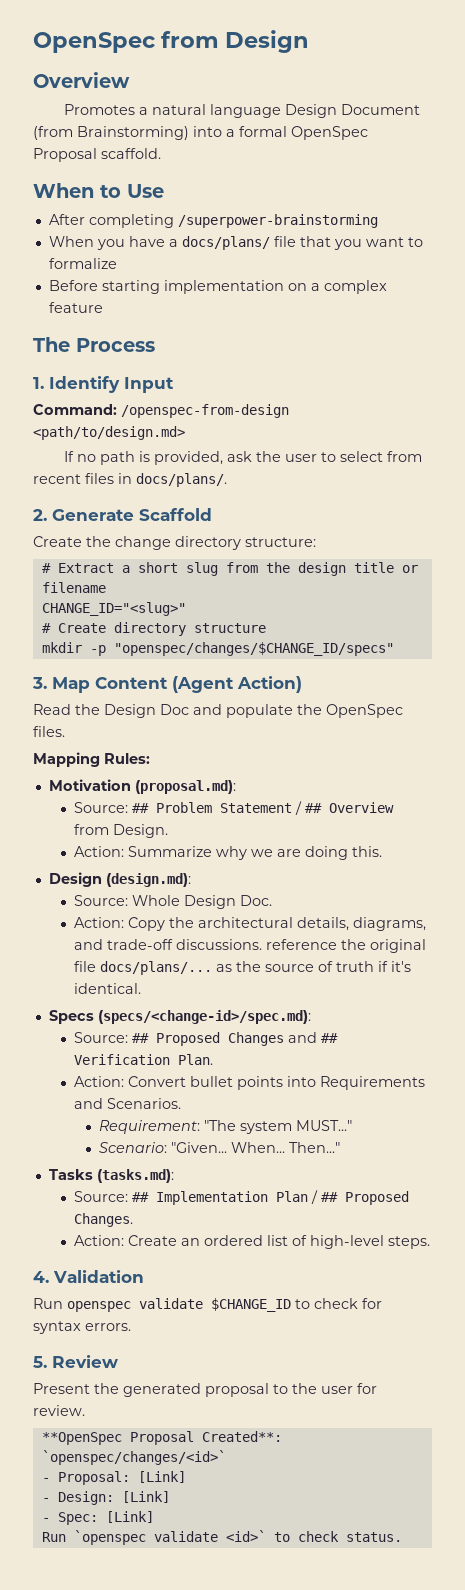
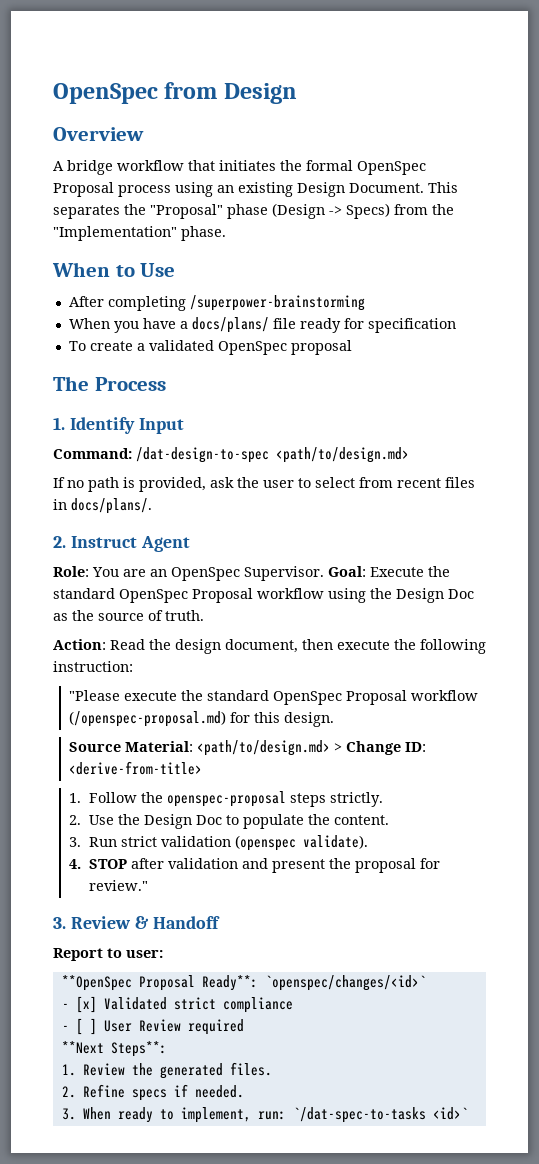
- Promotes a natural language Design Document (from Brainstorming) into a formal OpenSpec Proposal scaffold.
+ A bridge workflow that initiates the formal OpenSpec Proposal process using an existing Design Document. This separates the "Proposal" phase (Design -> Specs) from the "Implementation" phase.
- When you have a docs/plans/ file that you want to formalize
- Before starting implementation on a complex feature
+ When you have a docs/plans/ file ready for specification
+ To create a validated OpenSpec proposal
- Command: /openspec-from-design <path/to/design.md>
+ Command: /dat-design-to-spec <path/to/design.md>
- 2. Generate Scaffold
- Create the change directory structure:
- # Extract a short slug from the design title or filename
- CHANGE_ID="<slug>"
- # Create directory structure
- mkdir -p "openspec/changes/$CHANGE_ID/specs"
- 3. Map Content (Agent Action)
- Read the Design Doc and populate the OpenSpec files.
- Mapping Rules:
- Motivation (proposal.md):
- Source: ## Problem Statement / ## Overview from Design.
- Action: Summarize why we are doing this.
- Design (design.md):
- Source: Whole Design Doc.
- Action: Copy the architectural details, diagrams, and trade-off discussions. reference the original file docs/plans/... as the source of truth if it's identical.
- Specs (specs/<change-id>/spec.md):
- Source: ## Proposed Changes and ## Verification Plan.
- Action: Convert bullet points into Requirements and Scenarios.
- Requirement: "The system MUST..."
- Scenario: "Given... When... Then..."
- Tasks (tasks.md):
- Source: ## Implementation Plan / ## Proposed Changes.
- Action: Create an ordered list of high-level steps.
- 4. Validation
- Run openspec validate $CHANGE_ID to check for syntax errors.
- 5. Review
- Present the generated proposal to the user for review.
+ 2. Instruct Agent
+ Role: You are an OpenSpec Supervisor. Goal: Execute the standard OpenSpec Proposal workflow using the Design Doc as the source of truth.
+ Action: Read the design document, then execute the following instruction:
+ "Please execute the standard OpenSpec Proposal workflow (/openspec-proposal.md) for this design.
+ Source Material: <path/to/design.md> > Change ID: <derive-from-title>
+ 1. Follow the openspec-proposal steps strictly.
+ 2. Use the Design Doc to populate the content.
+ 3. Run strict validation (openspec validate).
+ 4. STOP after validation and present the proposal for review."
+ 3. Review & Handoff
+ Report to user:
- **OpenSpec Proposal Created**: `openspec/changes/<id>`
+ **OpenSpec Proposal Ready**: `openspec/changes/<id>`
- - Proposal: [Link]
- - Design: [Link]
- - Spec: [Link]
- Run `openspec validate <id>` to check status.
+ - [x] Validated strict compliance
+ - [ ] User Review required
+ **Next Steps**:
+ 1. Review the generated files.
+ 2. Refine specs if needed.
+ 3. When ready to implement, run: `/dat-spec-to-tasks <id>`

